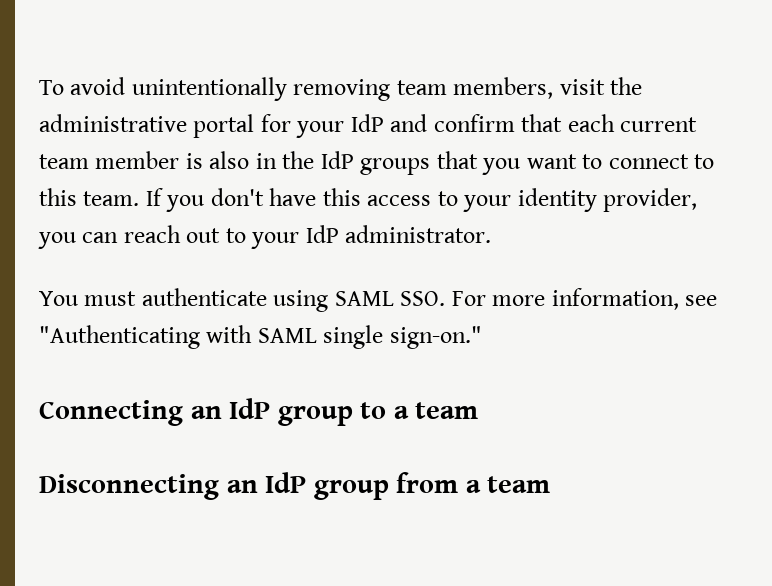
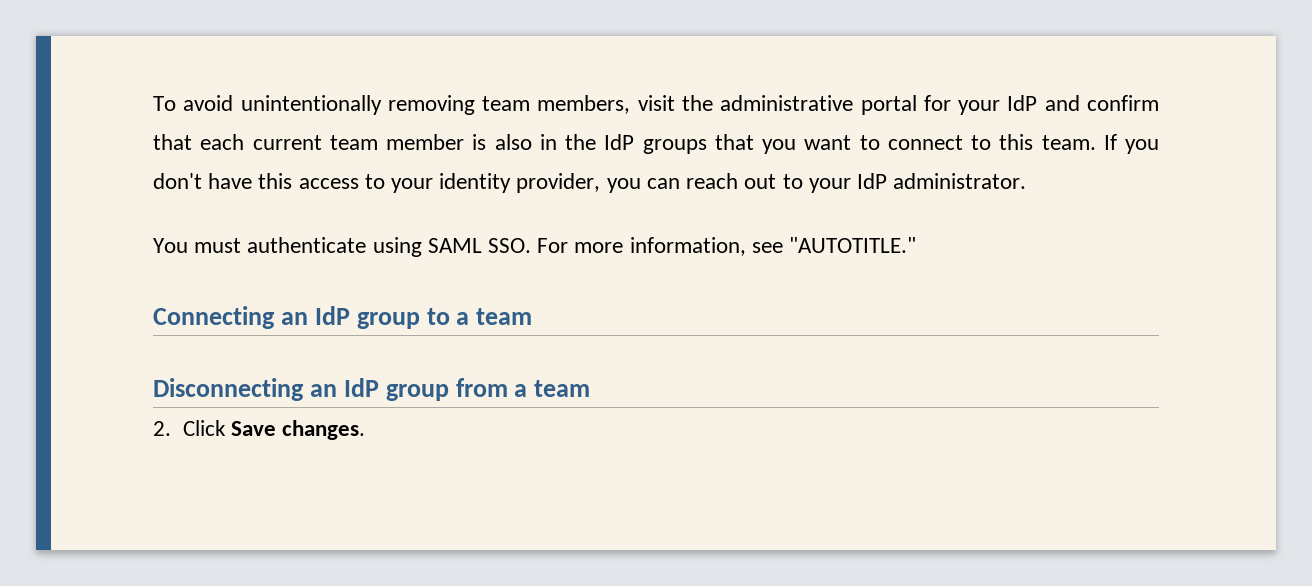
- You must authenticate using SAML SSO. For more information, see "Authenticating with SAML single sign-on."
+ You must authenticate using SAML SSO. For more information, see "AUTOTITLE."
+ 2. Click Save changes.

